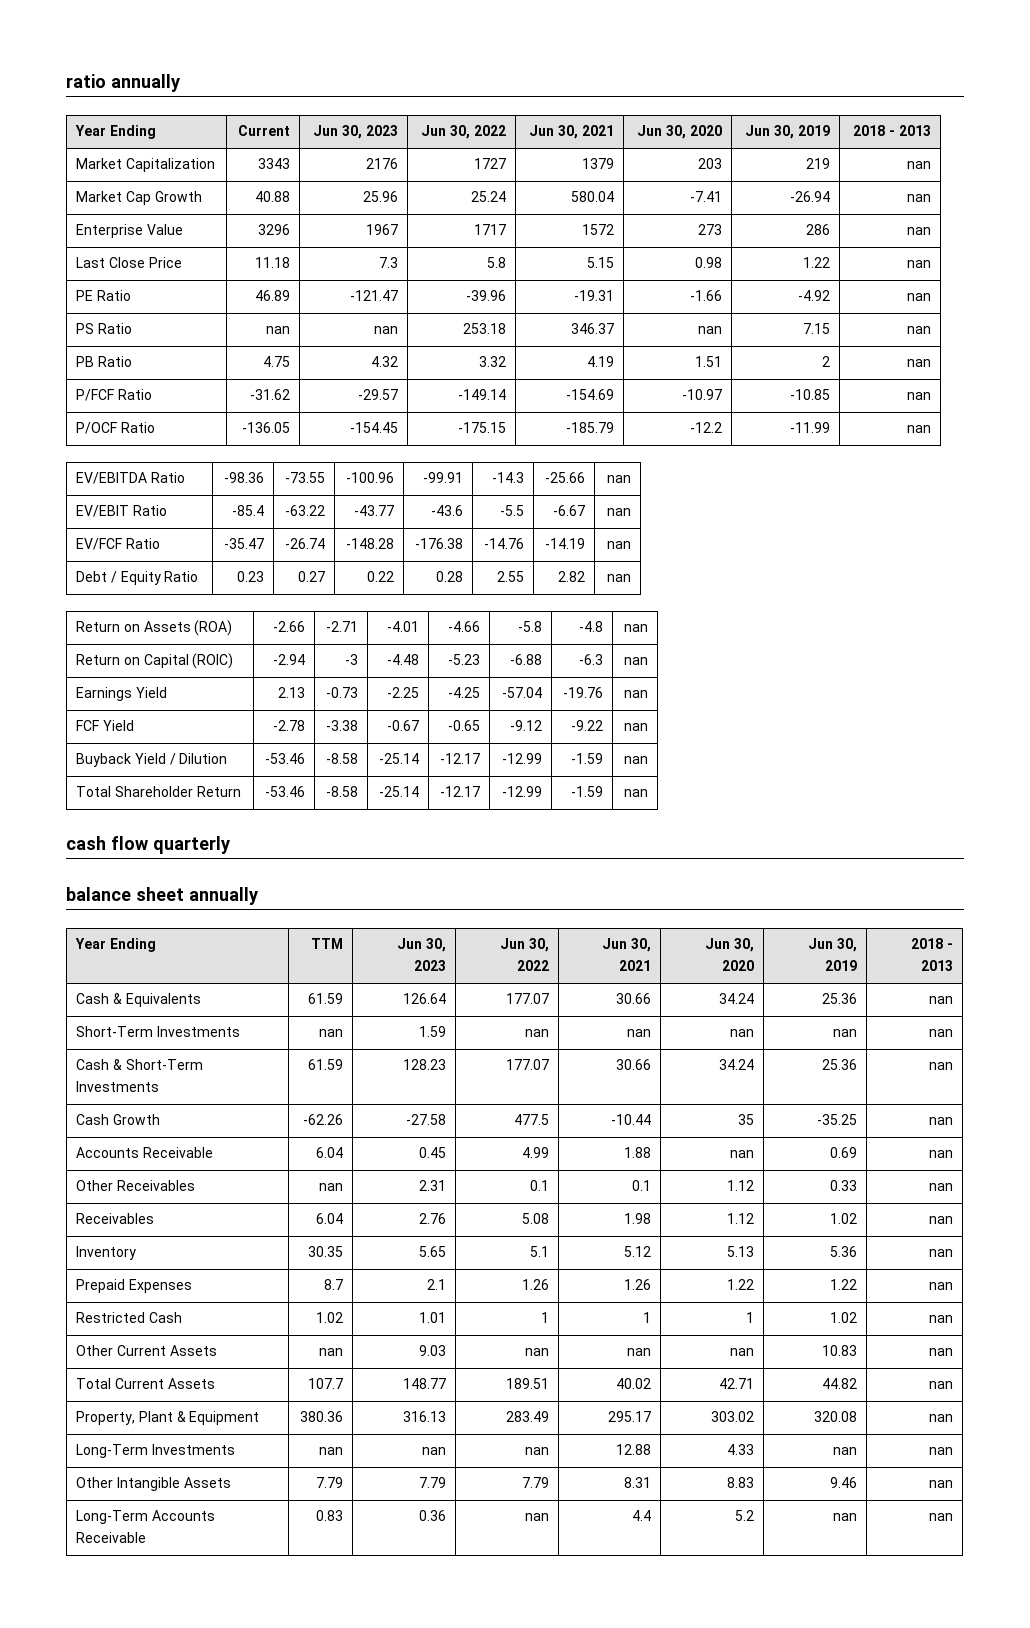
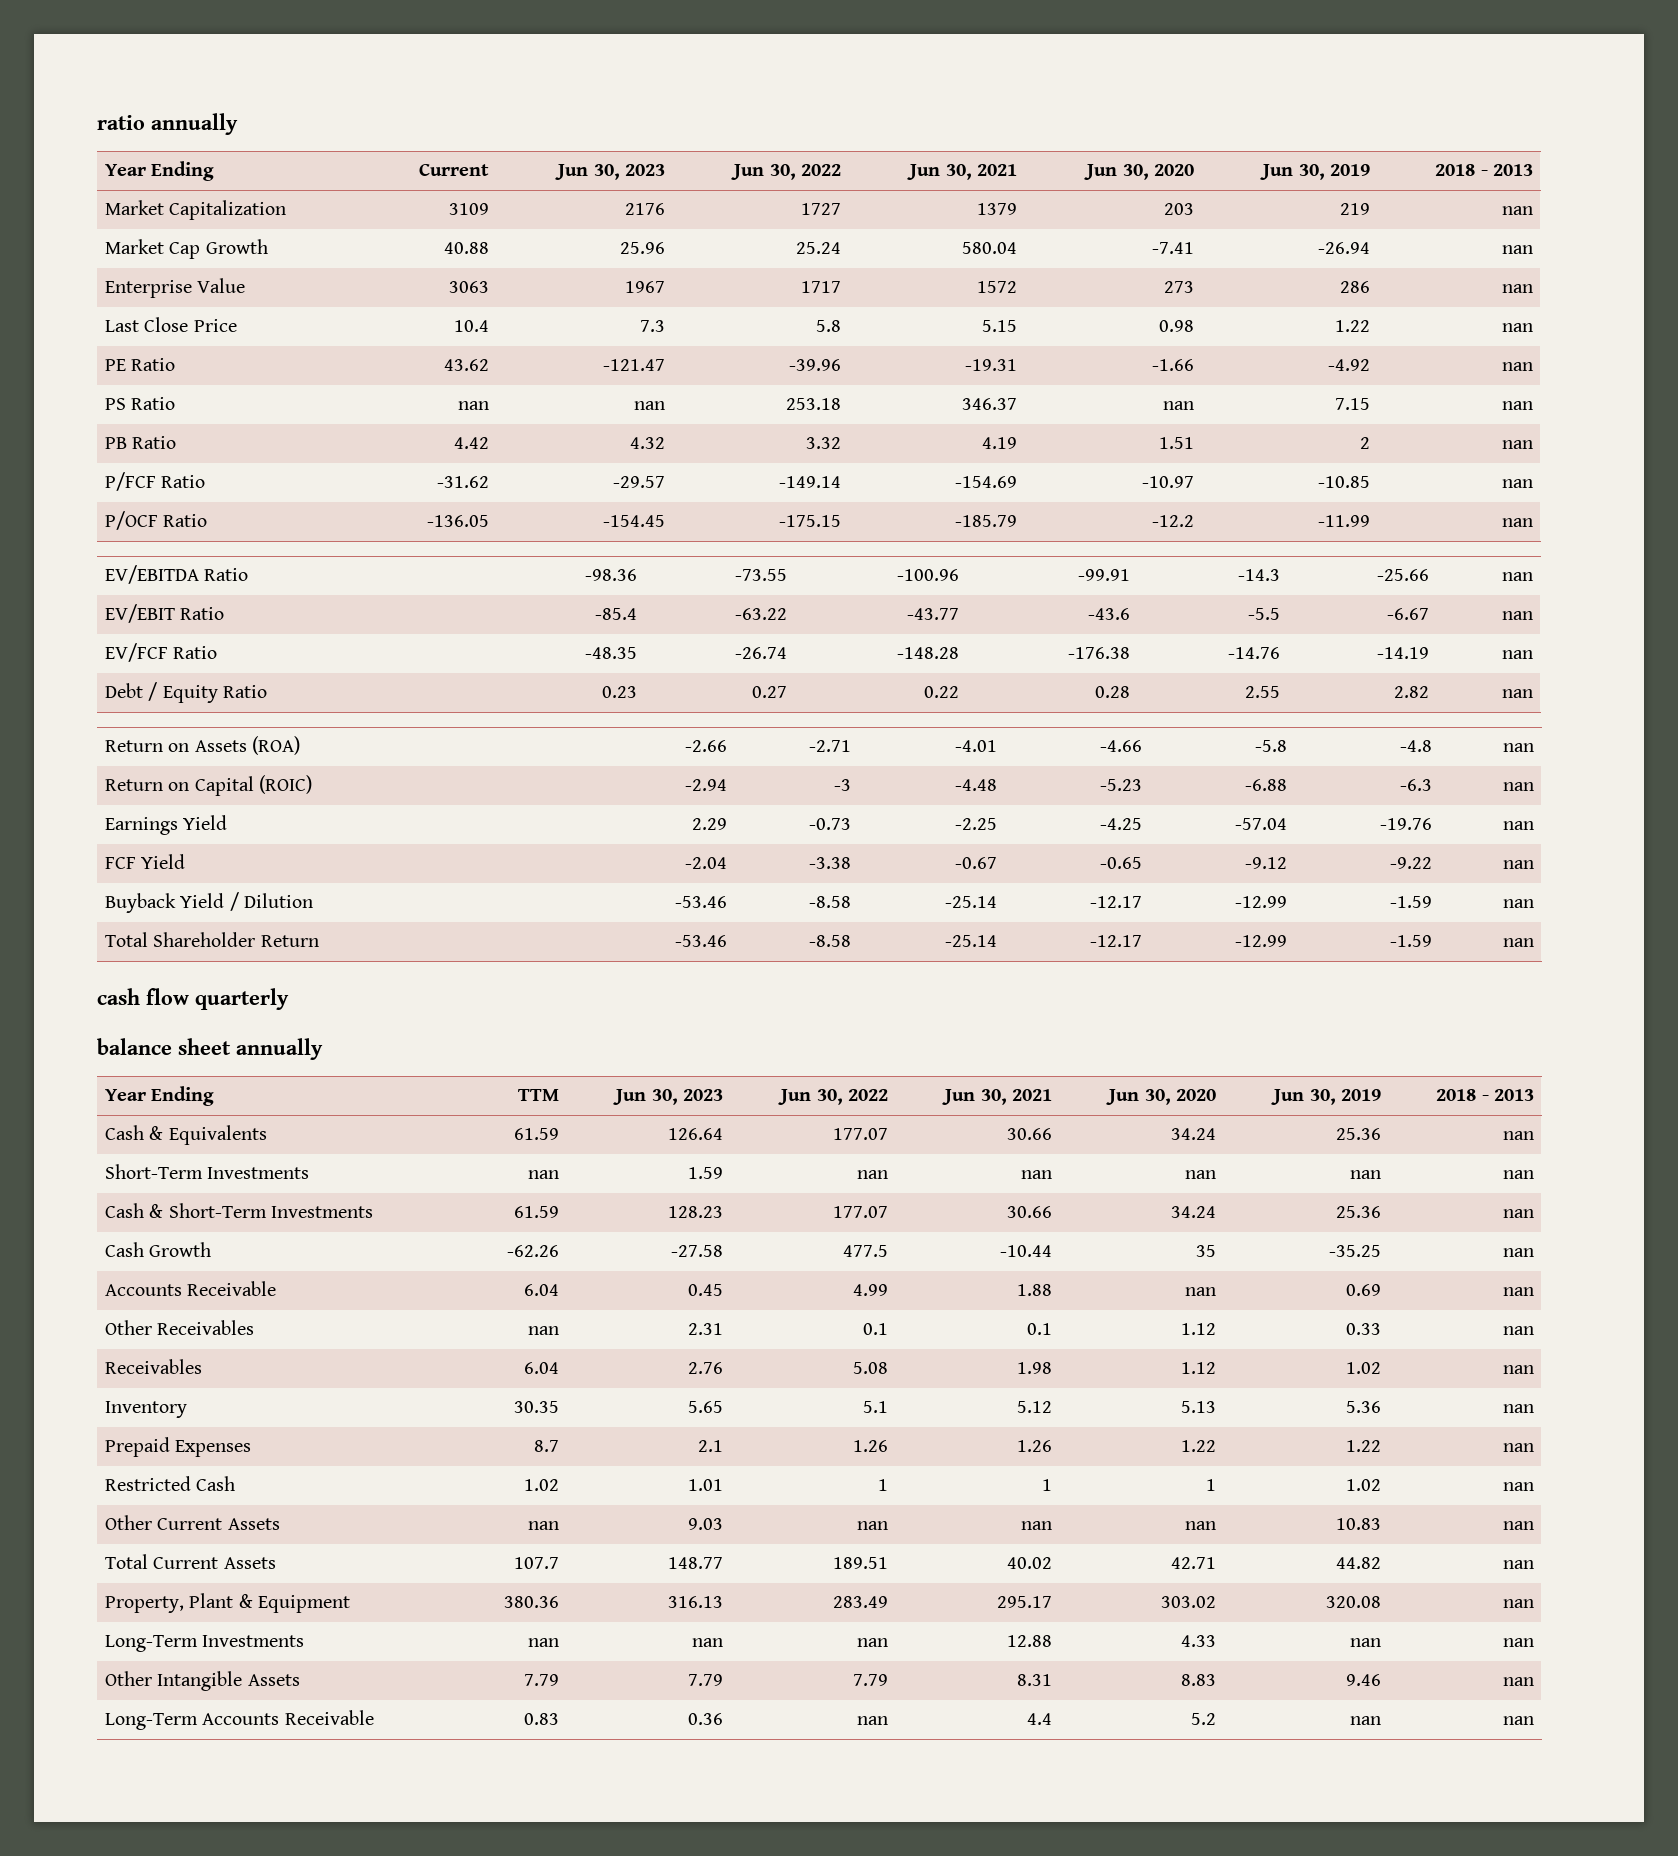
- Market Capitalization | 3343 | 2176 | 1727 | 1379 | 203 | 219 | nan
+ Market Capitalization | 3109 | 2176 | 1727 | 1379 | 203 | 219 | nan
- Enterprise Value | 3296 | 1967 | 1717 | 1572 | 273 | 286 | nan
+ Enterprise Value | 3063 | 1967 | 1717 | 1572 | 273 | 286 | nan
- Last Close Price | 11.18 | 7.3 | 5.8 | 5.15 | 0.98 | 1.22 | nan
+ Last Close Price | 10.4 | 7.3 | 5.8 | 5.15 | 0.98 | 1.22 | nan
- PE Ratio | 46.89 | -121.47 | -39.96 | -19.31 | -1.66 | -4.92 | nan
+ PE Ratio | 43.62 | -121.47 | -39.96 | -19.31 | -1.66 | -4.92 | nan
- PB Ratio | 4.75 | 4.32 | 3.32 | 4.19 | 1.51 | 2 | nan
+ PB Ratio | 4.42 | 4.32 | 3.32 | 4.19 | 1.51 | 2 | nan
- EV/FCF Ratio | -35.47 | -26.74 | -148.28 | -176.38 | -14.76 | -14.19 | nan
+ EV/FCF Ratio | -48.35 | -26.74 | -148.28 | -176.38 | -14.76 | -14.19 | nan
- Earnings Yield | 2.13 | -0.73 | -2.25 | -4.25 | -57.04 | -19.76 | nan
+ Earnings Yield | 2.29 | -0.73 | -2.25 | -4.25 | -57.04 | -19.76 | nan
- FCF Yield | -2.78 | -3.38 | -0.67 | -0.65 | -9.12 | -9.22 | nan
+ FCF Yield | -2.04 | -3.38 | -0.67 | -0.65 | -9.12 | -9.22 | nan

